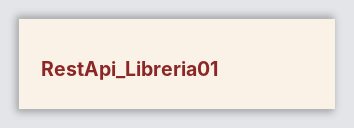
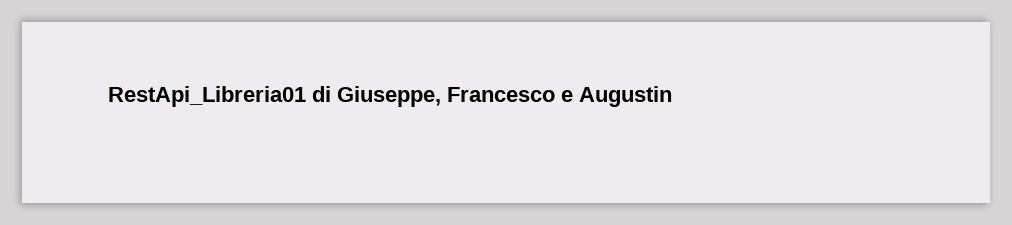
- RestApi_Libreria01
+ RestApi_Libreria01 di Giuseppe, Francesco e Augustin

